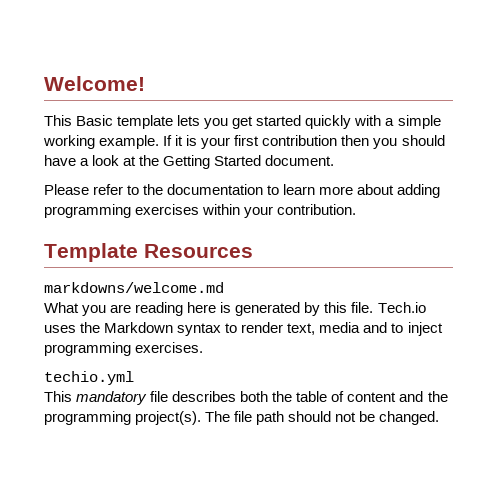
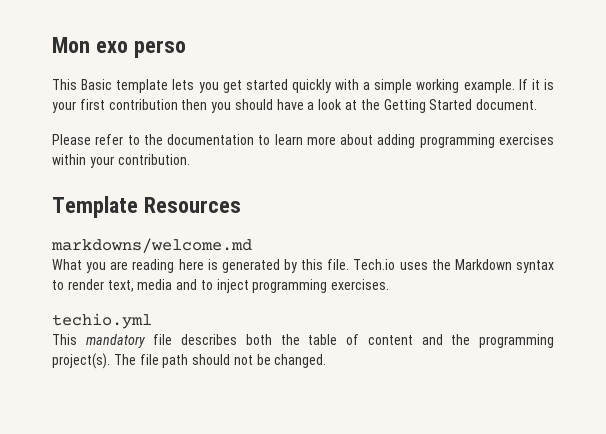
- Welcome!
+ Mon exo perso

